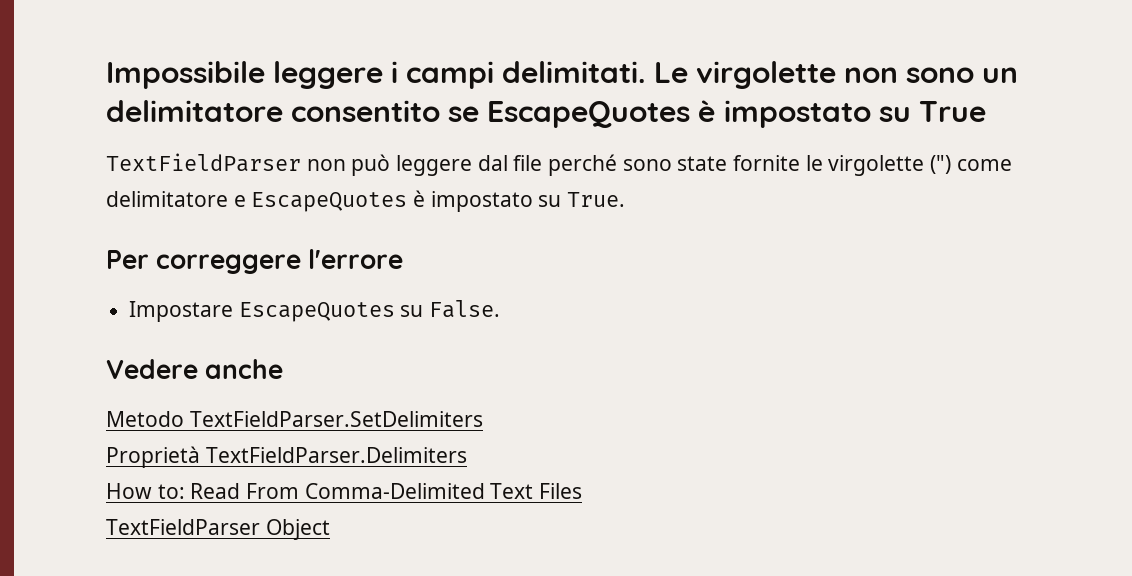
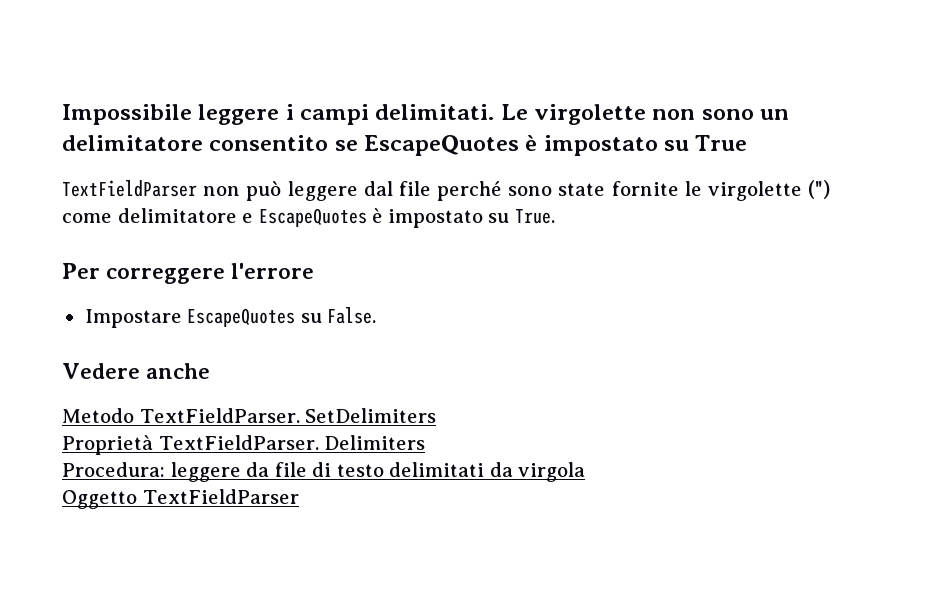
- Metodo TextFieldParser.SetDelimiters
+ Metodo TextFieldParser. SetDelimiters
- Proprietà TextFieldParser.Delimiters
- How to: Read From Comma-Delimited Text Files
- TextFieldParser Object
+ Proprietà TextFieldParser. Delimiters
+ Procedura: leggere da file di testo delimitati da virgola
+ Oggetto TextFieldParser

